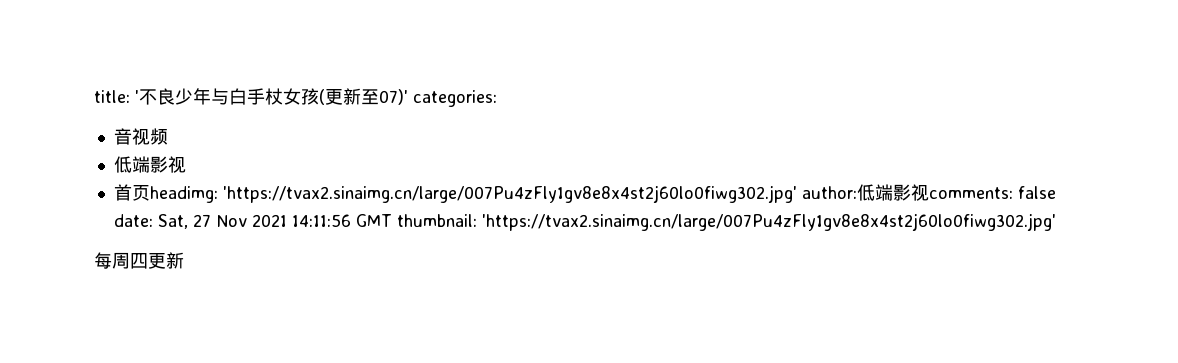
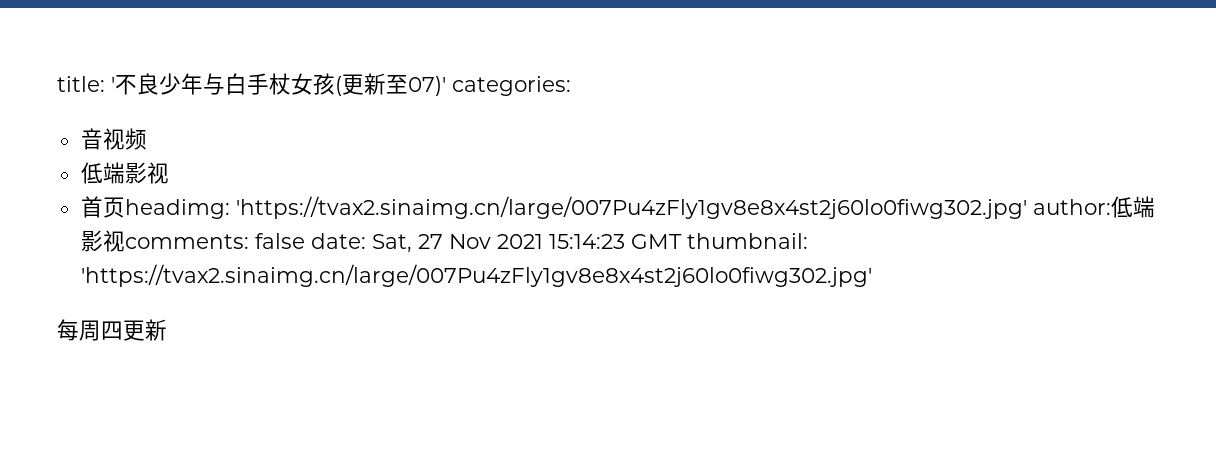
- 首页headimg: 'https://tvax2.sinaimg.cn/large/007Pu4zFly1gv8e8x4st2j60lo0fiwg302.jpg' author:低端影视comments: false date: Sat, 27 Nov 2021 14:11:56 GMT thumbnail: 'https://tvax2.sinaimg.cn/large/007Pu4zFly1gv8e8x4st2j60lo0fiwg302.jpg'
+ 首页headimg: 'https://tvax2.sinaimg.cn/large/007Pu4zFly1gv8e8x4st2j60lo0fiwg302.jpg' author:低端影视comments: false date: Sat, 27 Nov 2021 15:14:23 GMT thumbnail: 'https://tvax2.sinaimg.cn/large/007Pu4zFly1gv8e8x4st2j60lo0fiwg302.jpg'

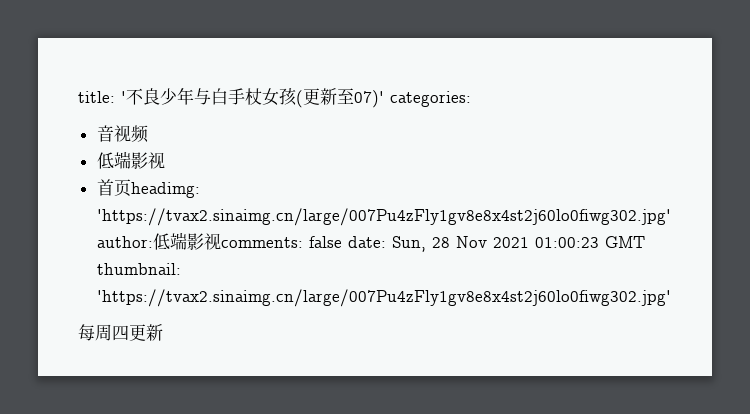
- 首页headimg: 'https://tvax2.sinaimg.cn/large/007Pu4zFly1gv8e8x4st2j60lo0fiwg302.jpg' author:低端影视comments: false date: Sat, 27 Nov 2021 15:14:23 GMT thumbnail: 'https://tvax2.sinaimg.cn/large/007Pu4zFly1gv8e8x4st2j60lo0fiwg302.jpg'
+ 首页headimg: 'https://tvax2.sinaimg.cn/large/007Pu4zFly1gv8e8x4st2j60lo0fiwg302.jpg' author:低端影视comments: false date: Sun, 28 Nov 2021 01:00:23 GMT thumbnail: 'https://tvax2.sinaimg.cn/large/007Pu4zFly1gv8e8x4st2j60lo0fiwg302.jpg'

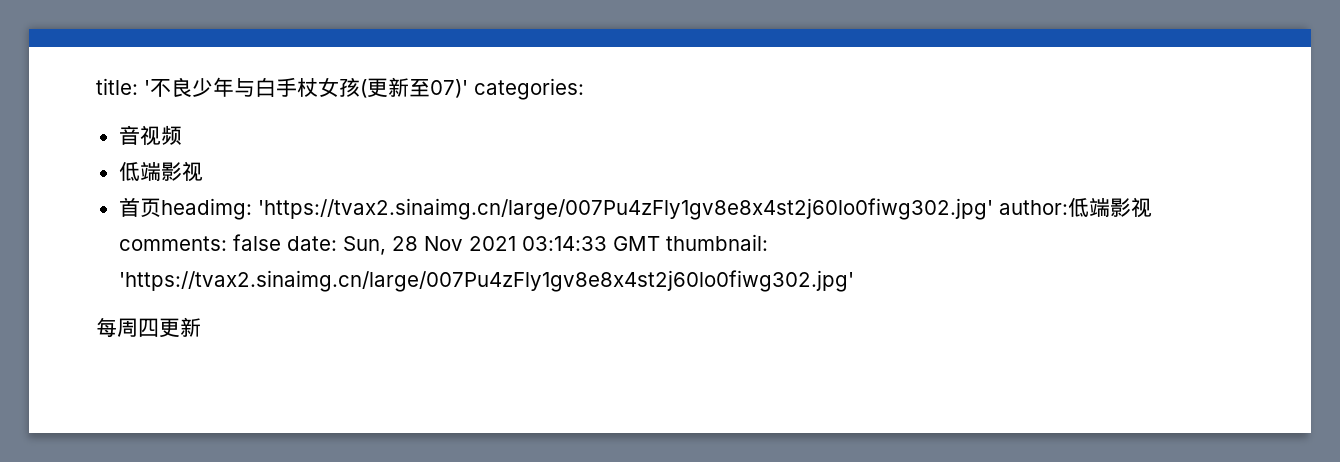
- 首页headimg: 'https://tvax2.sinaimg.cn/large/007Pu4zFly1gv8e8x4st2j60lo0fiwg302.jpg' author:低端影视comments: false date: Sun, 28 Nov 2021 01:00:23 GMT thumbnail: 'https://tvax2.sinaimg.cn/large/007Pu4zFly1gv8e8x4st2j60lo0fiwg302.jpg'
+ 首页headimg: 'https://tvax2.sinaimg.cn/large/007Pu4zFly1gv8e8x4st2j60lo0fiwg302.jpg' author:低端影视comments: false date: Sun, 28 Nov 2021 03:14:33 GMT thumbnail: 'https://tvax2.sinaimg.cn/large/007Pu4zFly1gv8e8x4st2j60lo0fiwg302.jpg'

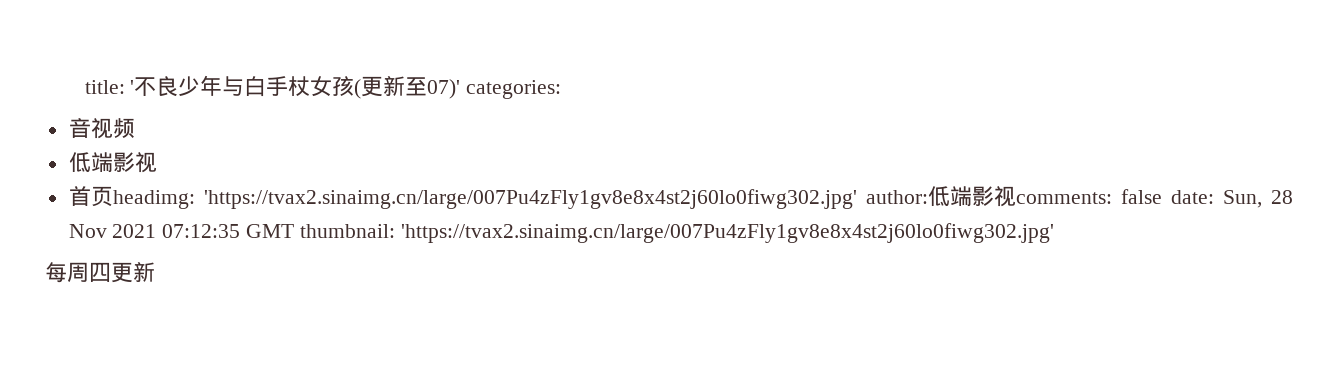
- 首页headimg: 'https://tvax2.sinaimg.cn/large/007Pu4zFly1gv8e8x4st2j60lo0fiwg302.jpg' author:低端影视comments: false date: Sun, 28 Nov 2021 03:14:33 GMT thumbnail: 'https://tvax2.sinaimg.cn/large/007Pu4zFly1gv8e8x4st2j60lo0fiwg302.jpg'
+ 首页headimg: 'https://tvax2.sinaimg.cn/large/007Pu4zFly1gv8e8x4st2j60lo0fiwg302.jpg' author:低端影视comments: false date: Sun, 28 Nov 2021 07:12:35 GMT thumbnail: 'https://tvax2.sinaimg.cn/large/007Pu4zFly1gv8e8x4st2j60lo0fiwg302.jpg'

